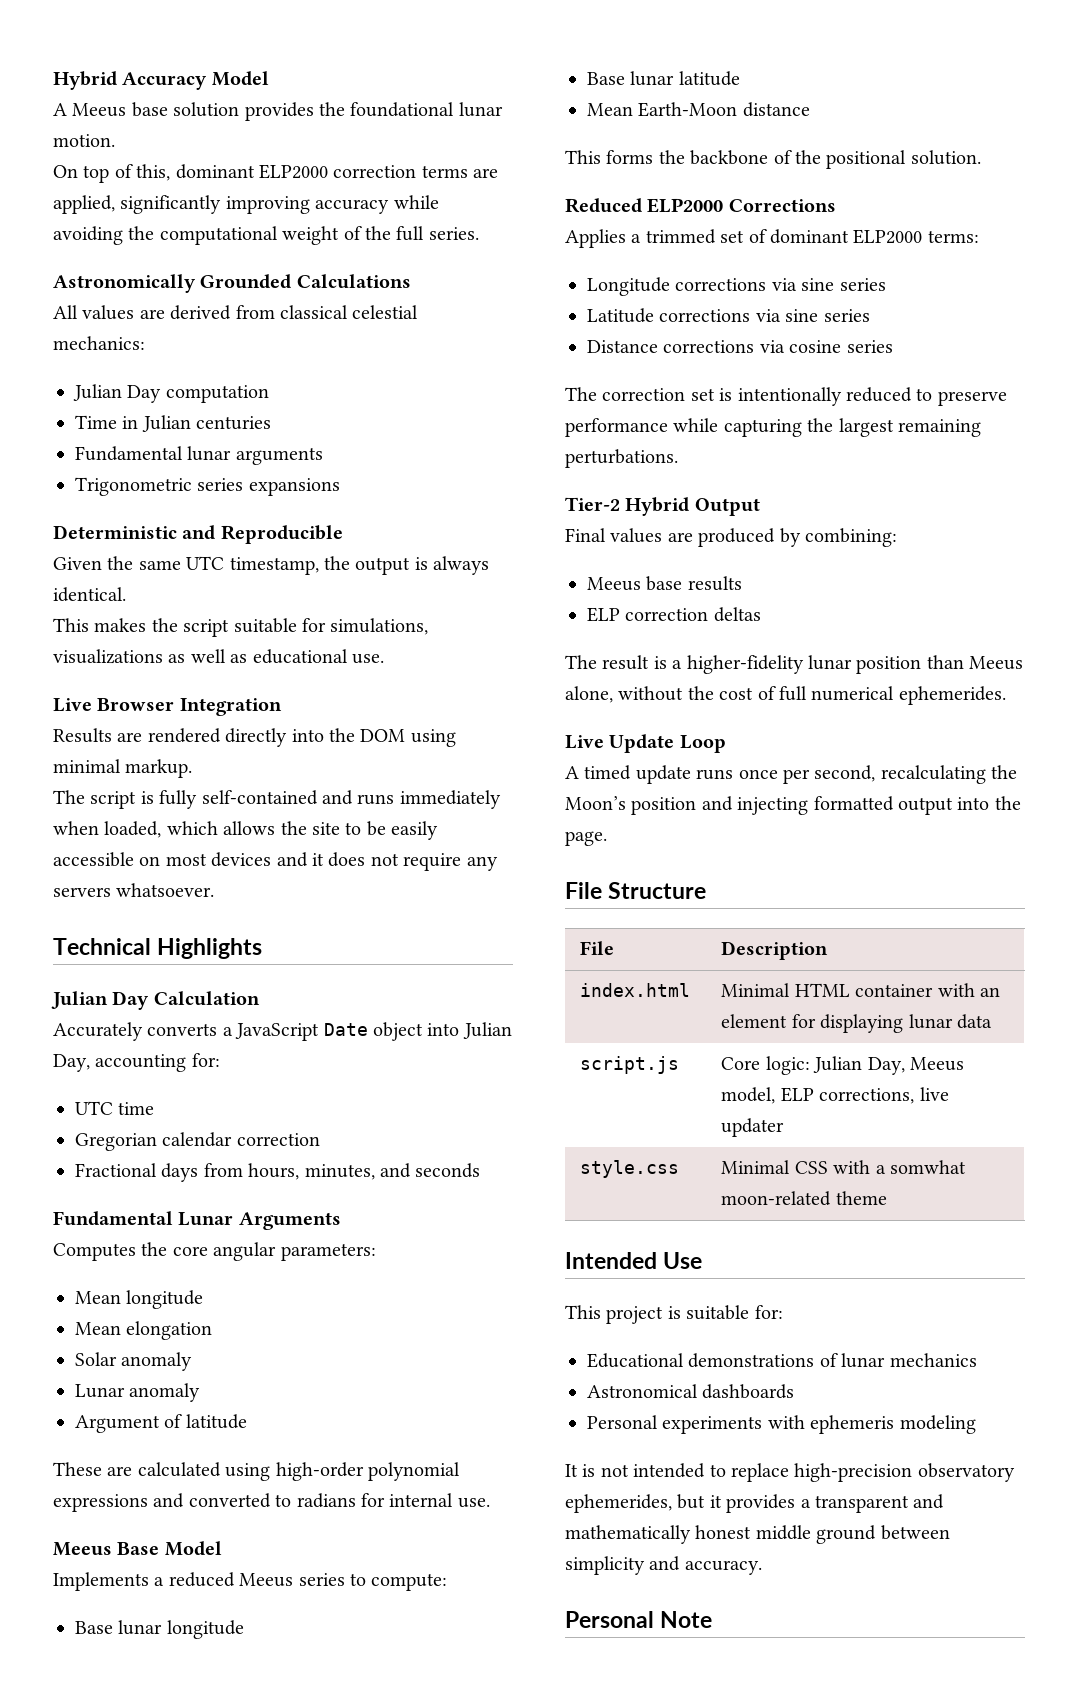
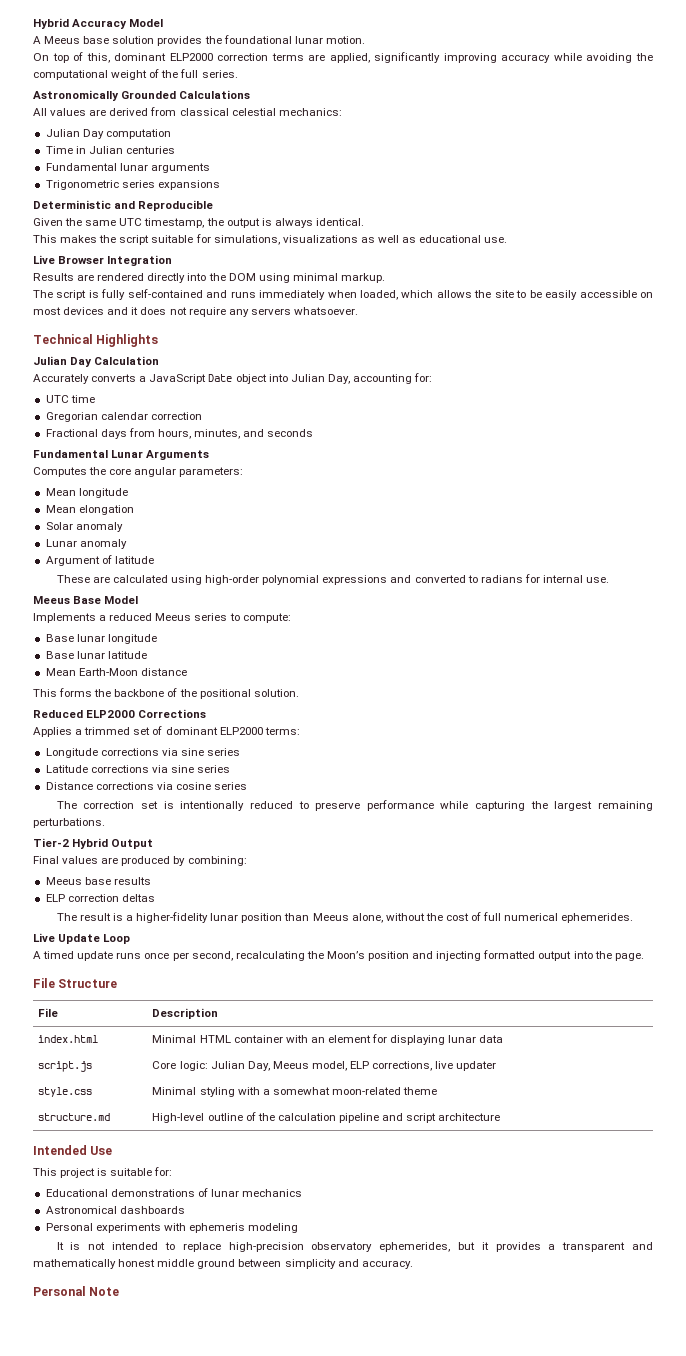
- style.css | Minimal CSS with a somwhat moon-related theme
+ style.css | Minimal styling with a somewhat moon-related theme
+ structure.md | High-level outline of the calculation pipeline and script architecture

